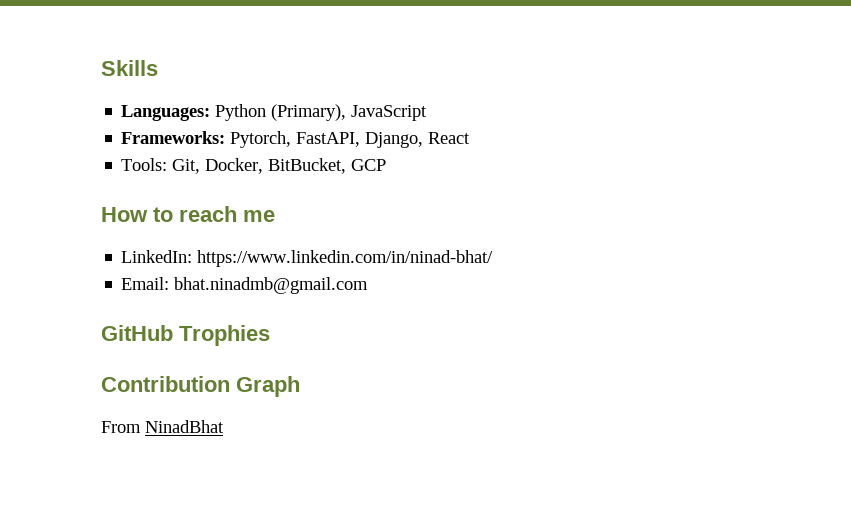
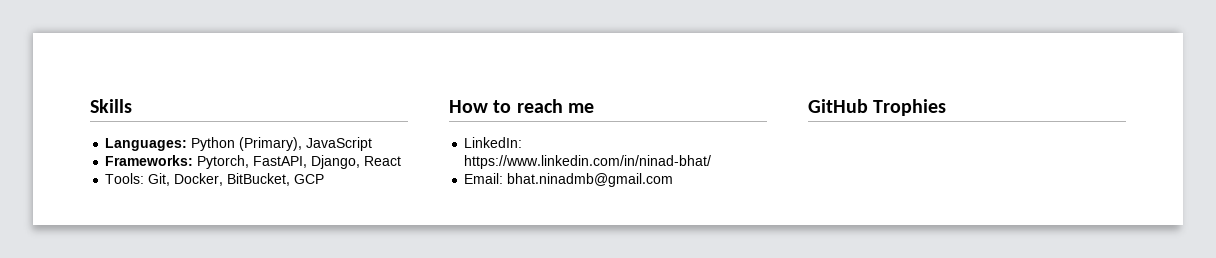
- Contribution Graph
- From NinadBhat

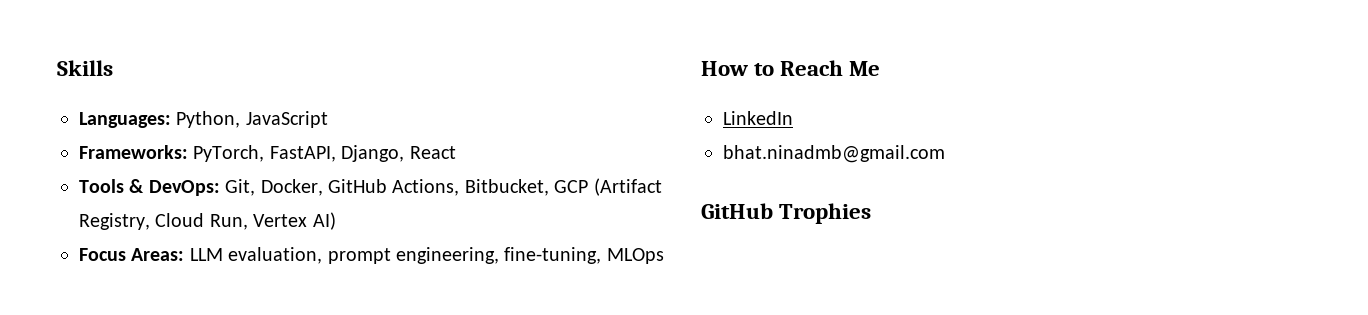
- Languages: Python (Primary), JavaScript
+ Languages: Python, JavaScript
- Frameworks: Pytorch, FastAPI, Django, React
+ Frameworks: PyTorch, FastAPI, Django, React
- Tools: Git, Docker, BitBucket, GCP
- How to reach me
- LinkedIn: https://www.linkedin.com/in/ninad-bhat/
- Email: bhat.ninadmb@gmail.com
+ Tools & DevOps: Git, Docker, GitHub Actions, Bitbucket, GCP (Artifact Registry, Cloud Run, Vertex AI)
+ Focus Areas: LLM evaluation, prompt engineering, fine-tuning, MLOps
+ How to Reach Me
+ LinkedIn
+ bhat.ninadmb@gmail.com

